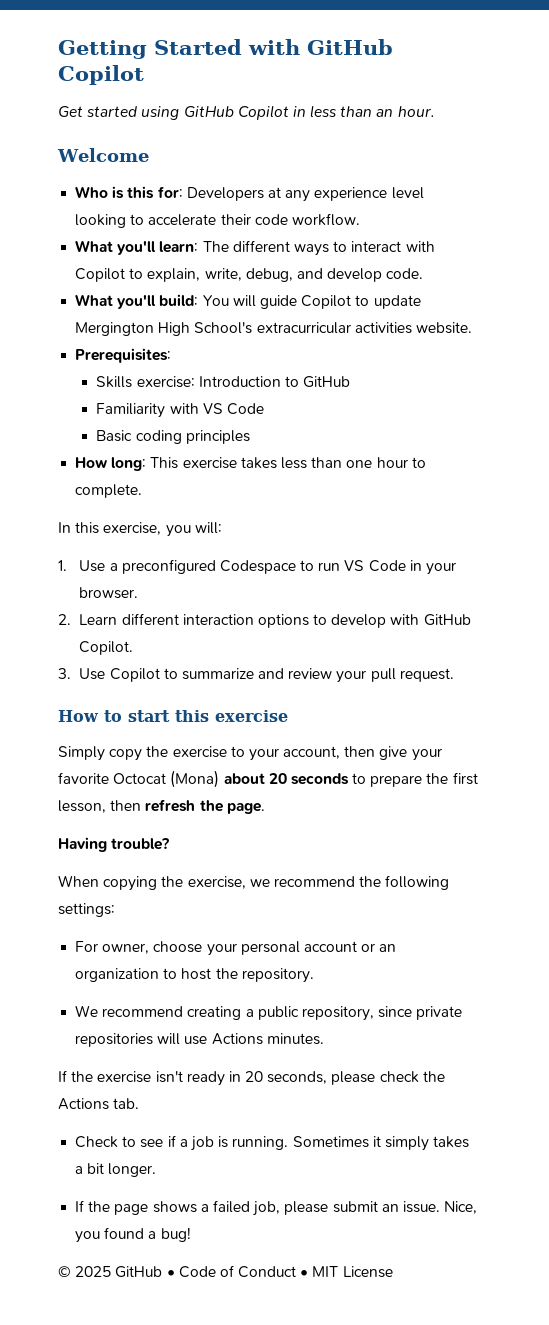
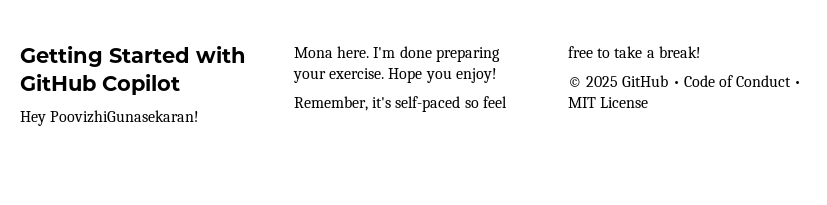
- Get started using GitHub Copilot in less than an hour.
- Welcome
- Who is this for: Developers at any experience level looking to accelerate their code workflow.
- What you'll learn: The different ways to interact with Copilot to explain, write, debug, and develop code.
- What you'll build: You will guide Copilot to update Mergington High School's extracurricular activities website.
- Prerequisites:
- Skills exercise: Introduction to GitHub
- Familiarity with VS Code
- Basic coding principles
- How long: This exercise takes less than one hour to complete.
- In this exercise, you will:
- 1. Use a preconfigured Codespace to run VS Code in your browser.
- 2. Learn different interaction options to develop with GitHub Copilot.
- 3. Use Copilot to summarize and review your pull request.
- How to start this exercise
- Simply copy the exercise to your account, then give your favorite Octocat (Mona) about 20 seconds to prepare the first lesson, then refresh the page.
- Having trouble?
- When copying the exercise, we recommend the following settings:
- For owner, choose your personal account or an organization to host the repository.
- We recommend creating a public repository, since private repositories will use Actions minutes.
- If the exercise isn't ready in 20 seconds, please check the Actions tab.
- Check to see if a job is running. Sometimes it simply takes a bit longer.
- If the page shows a failed job, please submit an issue. Nice, you found a bug!
+ Hey PoovizhiGunasekaran!
+ Mona here. I'm done preparing your exercise. Hope you enjoy!
+ Remember, it's self-paced so feel free to take a break!

